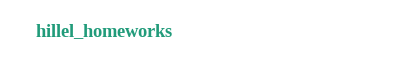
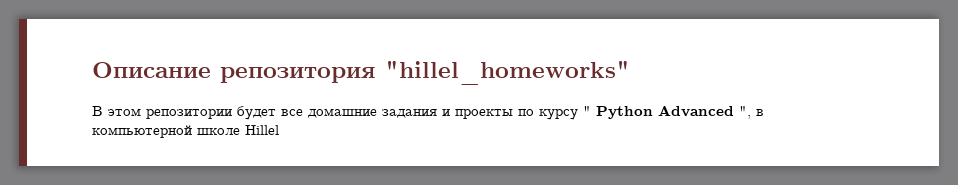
- hillel_homeworks
+ Описание репозитория "hillel_homeworks"
+ В этом репозитории будет все домашние задания и проекты по курсу " Python Advanced ", в компьютерной школе Hillel

